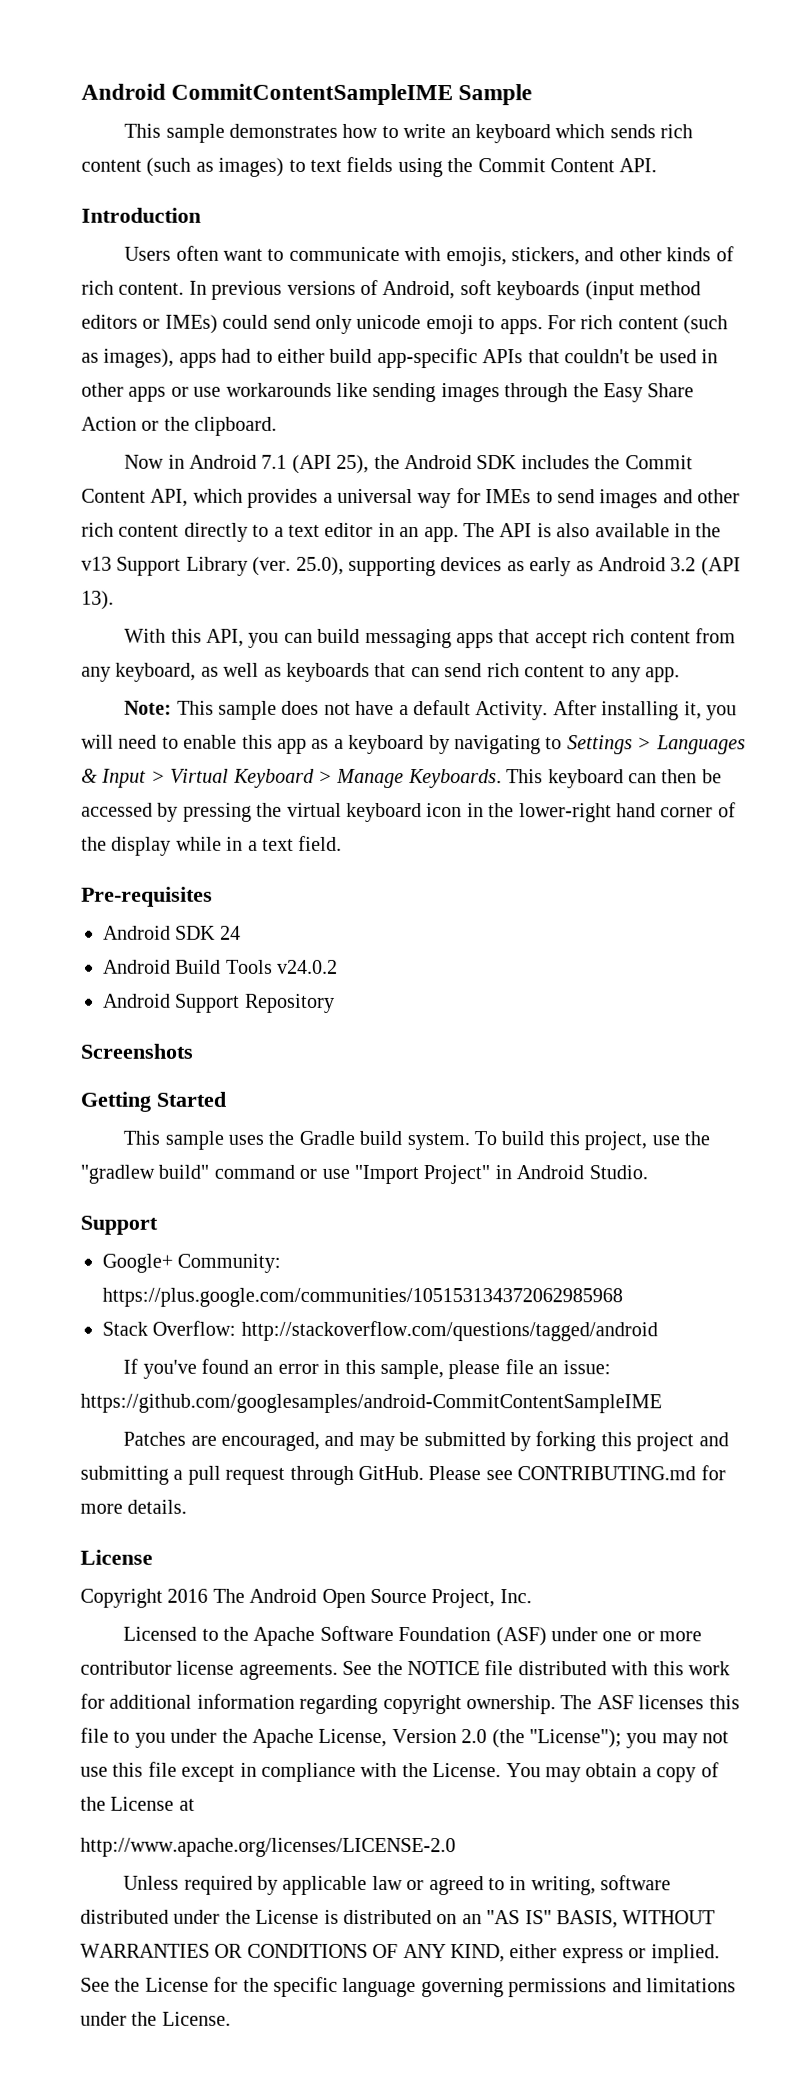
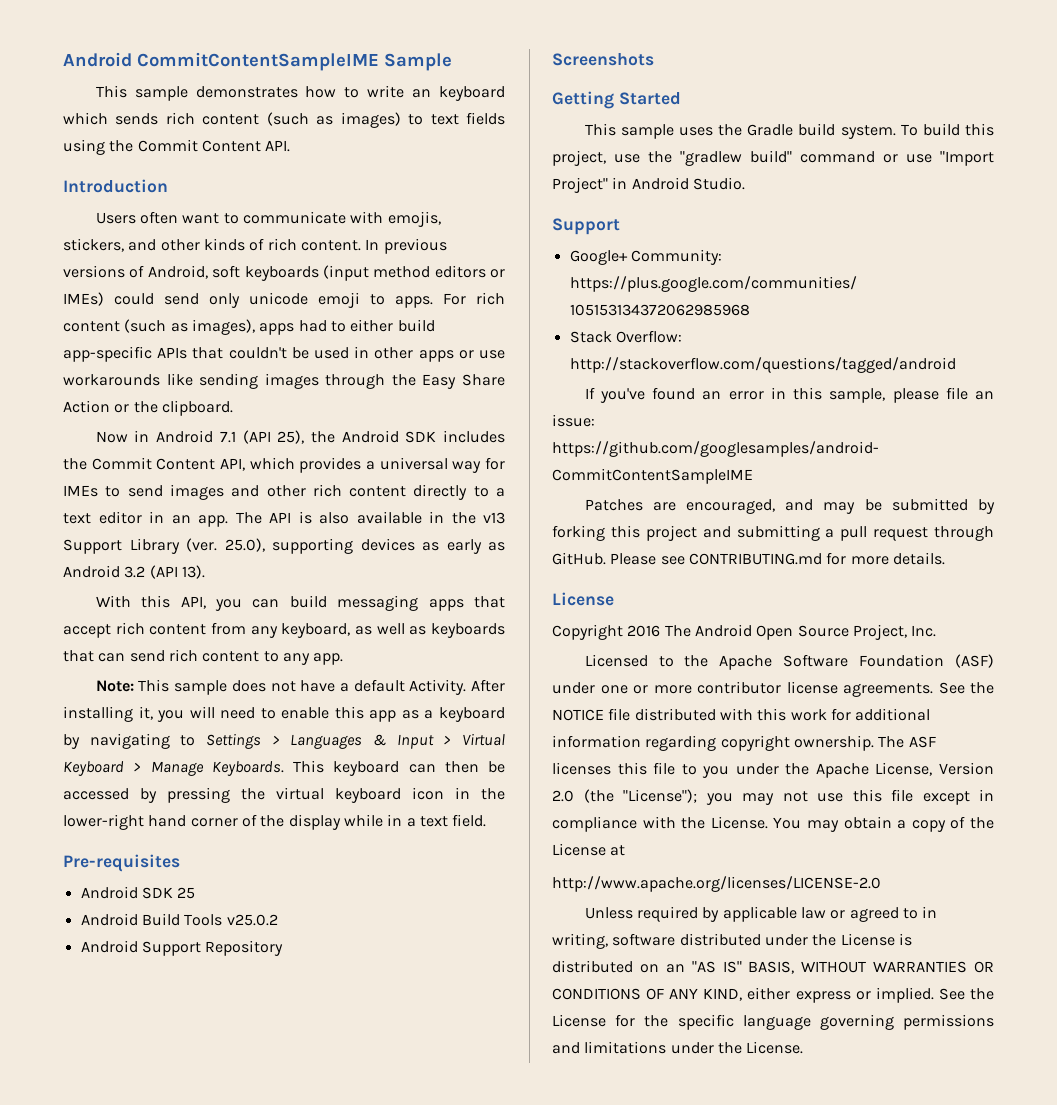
- Android SDK 24
+ Android SDK 25
- Android Build Tools v24.0.2
+ Android Build Tools v25.0.2

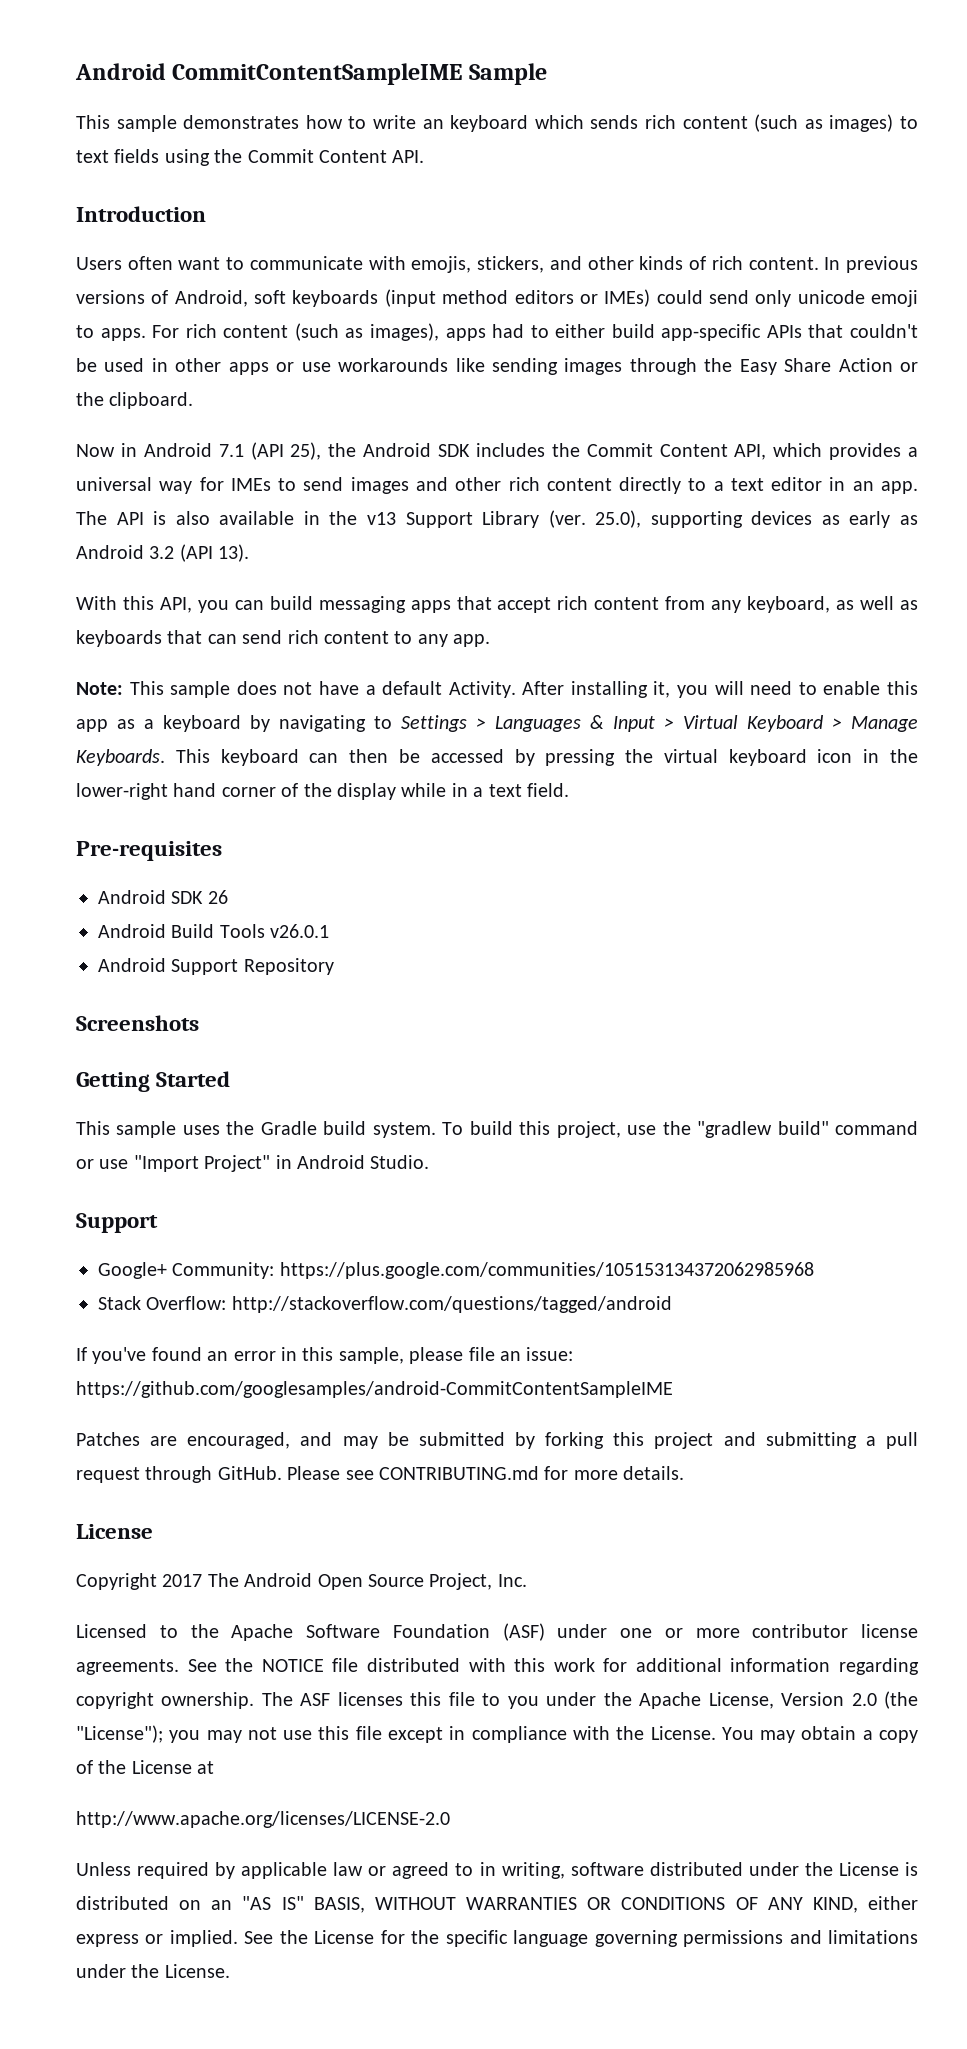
- Android SDK 25
+ Android SDK 26
- Android Build Tools v25.0.2
+ Android Build Tools v26.0.1
- Copyright 2016 The Android Open Source Project, Inc.
+ Copyright 2017 The Android Open Source Project, Inc.

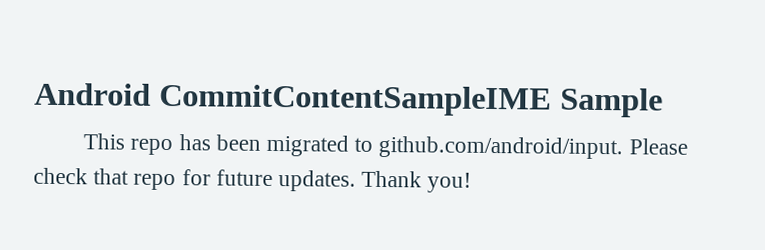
- This sample demonstrates how to write an keyboard which sends rich content (such as images) to text fields using the Commit Content API.
- Introduction
- Users often want to communicate with emojis, stickers, and other kinds of rich content. In previous versions of Android, soft keyboards (input method editors or IMEs) could send only unicode emoji to apps. For rich content (such as images), apps had to either build app-specific APIs that couldn't be used in other apps or use workarounds like sending images through the Easy Share Action or the clipboard.
- Now in Android 7.1 (API 25), the Android SDK includes the Commit Content API, which provides a universal way for IMEs to send images and other rich content directly to a text editor in an app. The API is also available in the v13 Support Library (ver. 25.0), supporting devices as early as Android 3.2 (API 13).
- With this API, you can build messaging apps that accept rich content from any keyboard, as well as keyboards that can send rich content to any app.
- Note: This sample does not have a default Activity. After installing it, you will need to enable this app as a keyboard by navigating to Settings > Languages & Input > Virtual Keyboard > Manage Keyboards. This keyboard can then be accessed by pressing the virtual keyboard icon in the lower-right hand corner of the display while in a text field.
- Pre-requisites
- Android SDK 26
- Android Build Tools v26.0.1
- Android Support Repository
- Screenshots
- Getting Started
- This sample uses the Gradle build system. To build this project, use the "gradlew build" command or use "Import Project" in Android Studio.
- Support
- Google+ Community: https://plus.google.com/communities/105153134372062985968
- Stack Overflow: http://stackoverflow.com/questions/tagged/android
- If you've found an error in this sample, please file an issue: https://github.com/googlesamples/android-CommitContentSampleIME
- Patches are encouraged, and may be submitted by forking this project and submitting a pull request through GitHub. Please see CONTRIBUTING.md for more details.
- License
- Copyright 2017 The Android Open Source Project, Inc.
- Licensed to the Apache Software Foundation (ASF) under one or more contributor license agreements. See the NOTICE file distributed with this work for additional information regarding copyright ownership. The ASF licenses this file to you under the Apache License, Version 2.0 (the "License"); you may not use this file except in compliance with the License. You may obtain a copy of the License at
- http://www.apache.org/licenses/LICENSE-2.0
- Unless required by applicable law or agreed to in writing, software distributed under the License is distributed on an "AS IS" BASIS, WITHOUT WARRANTIES OR CONDITIONS OF ANY KIND, either express or implied. See the License for the specific language governing permissions and limitations under the License.
+ This repo has been migrated to github.com/android/input. Please check that repo for future updates. Thank you!

